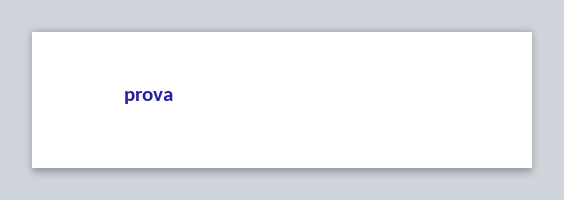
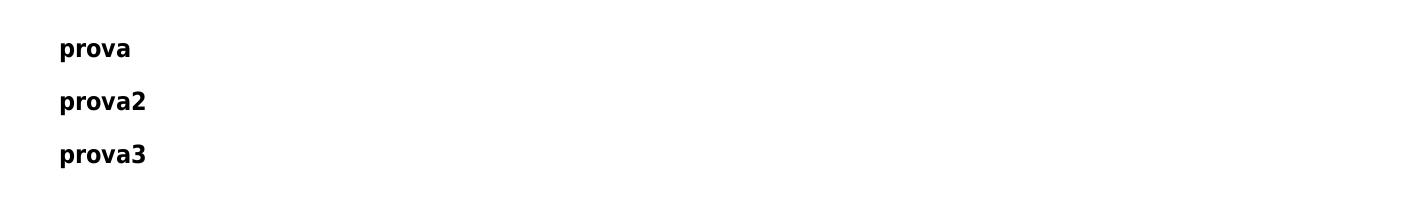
+ prova2
+ prova3

